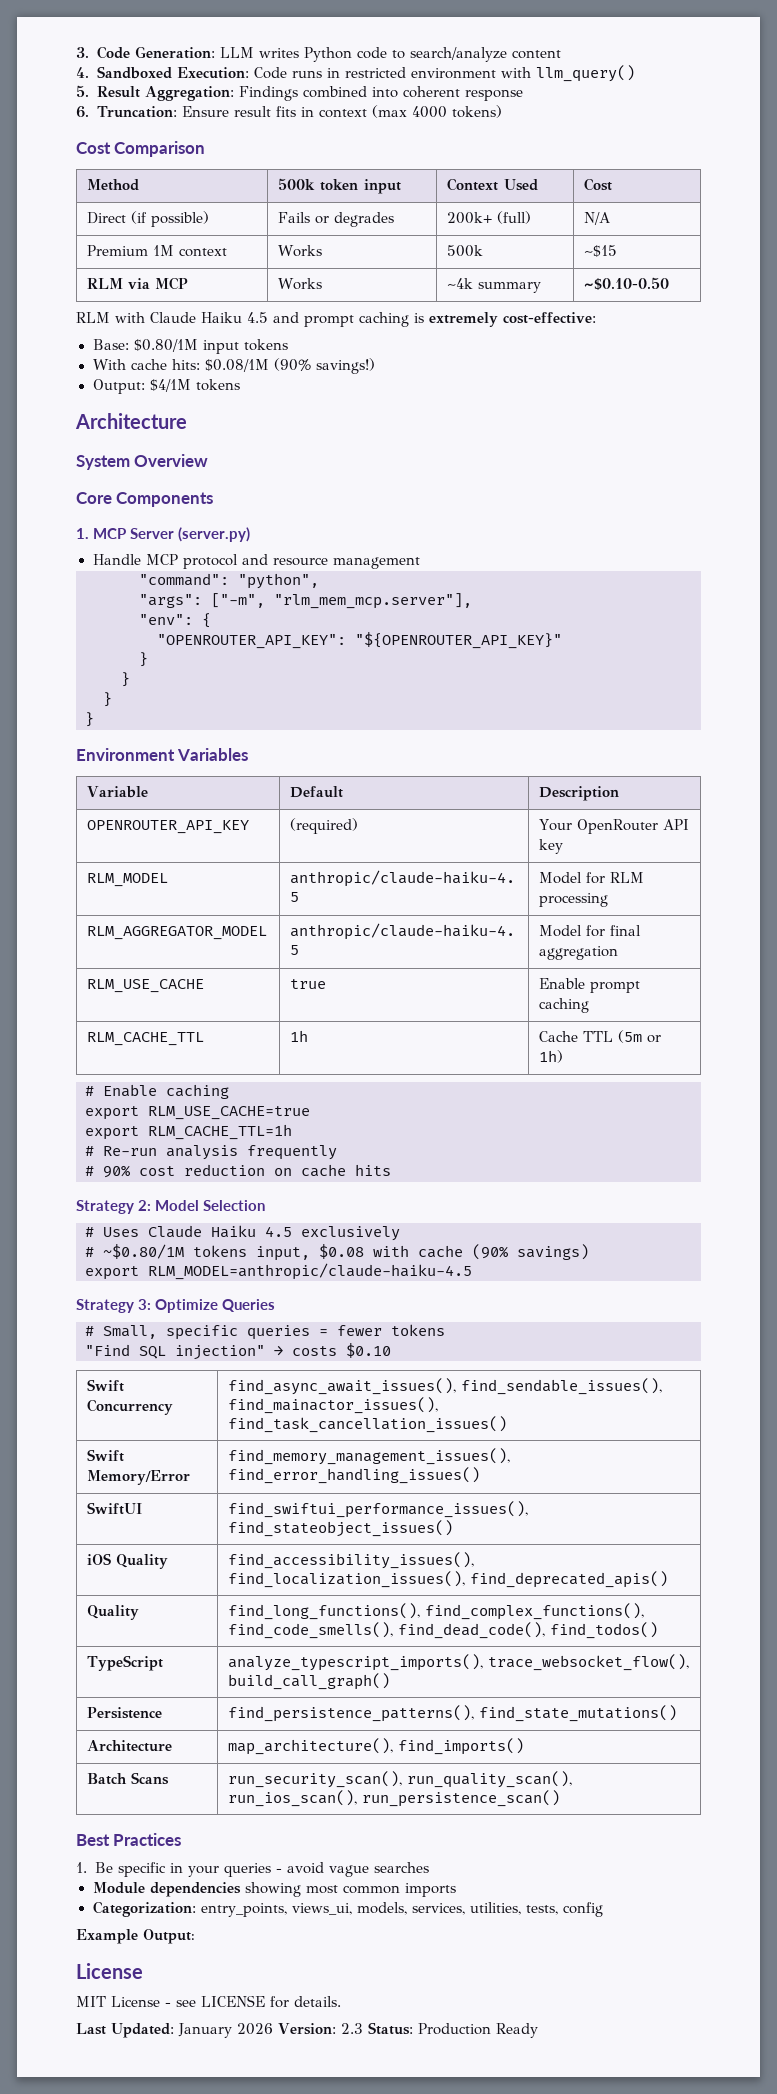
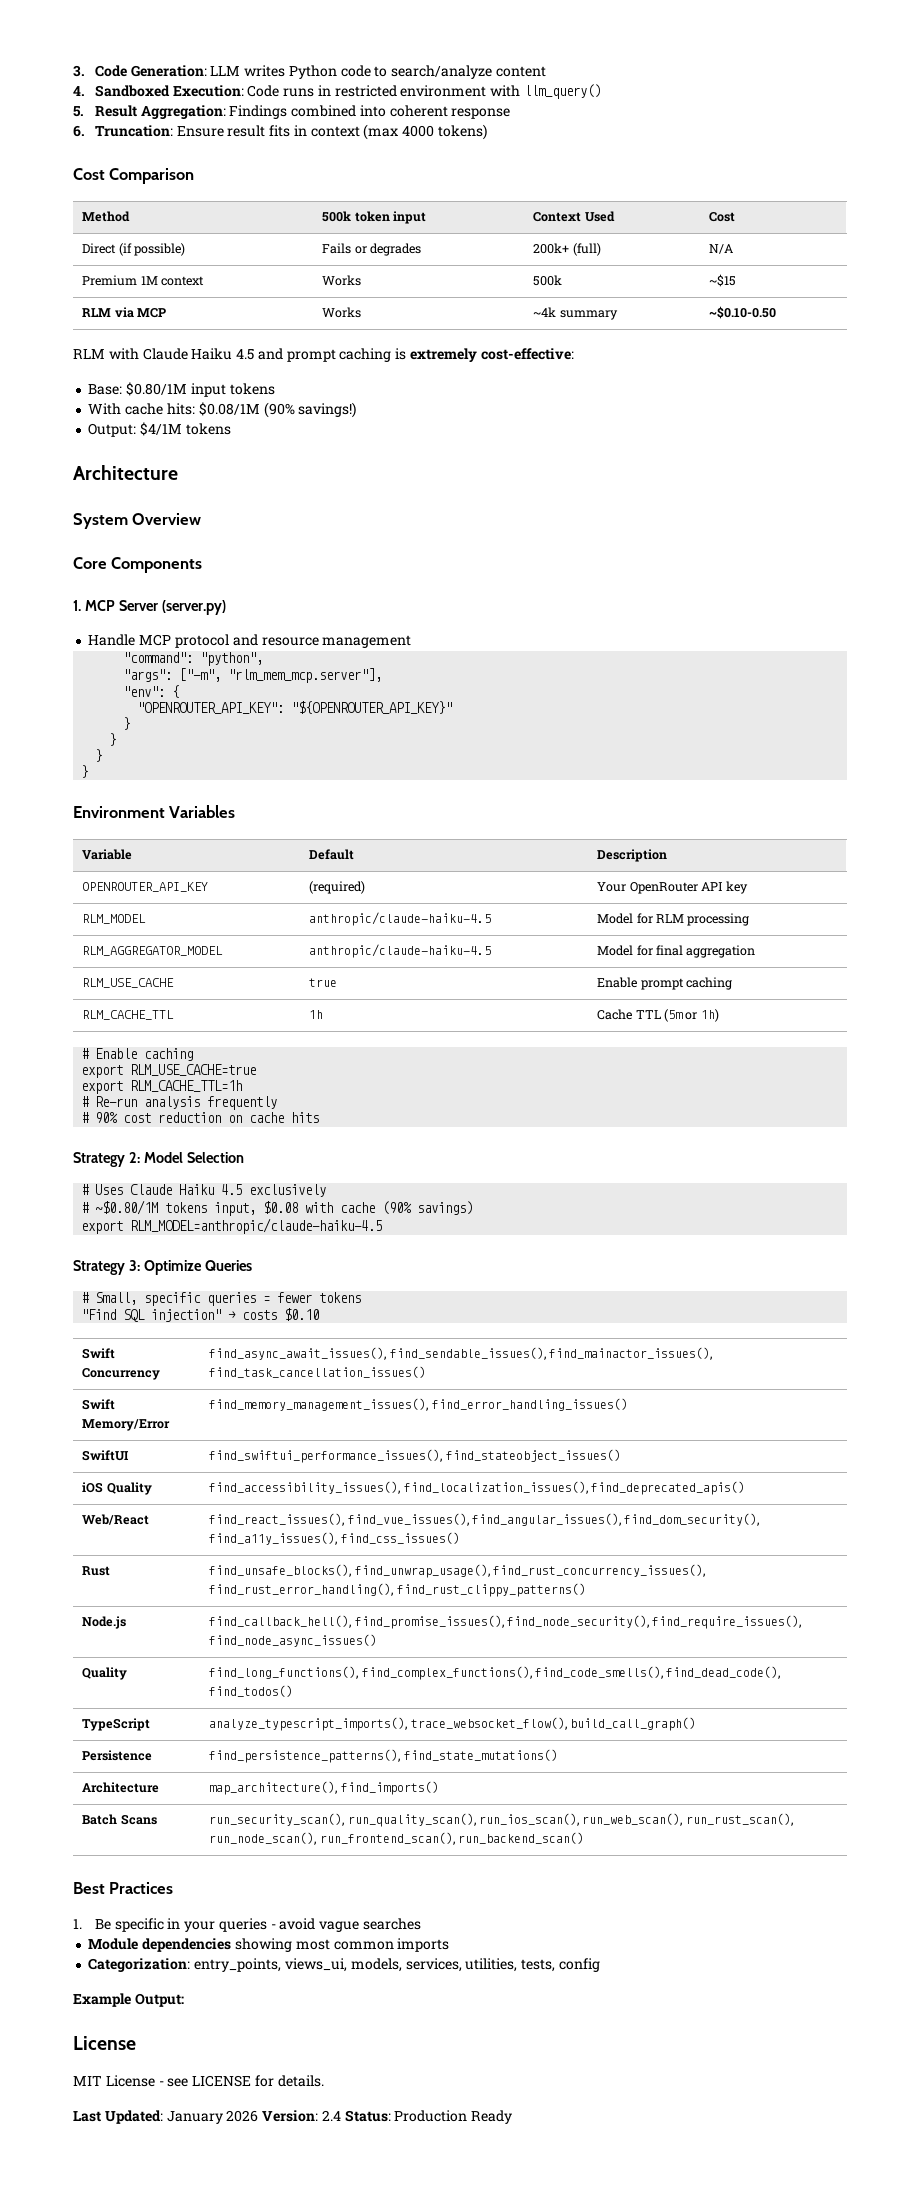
+ Web/React | find_react_issues(), find_vue_issues(), find_angular_issues(), find_dom_security(), find_a11y_issues(), find_css_issues()
+ Rust | find_unsafe_blocks(), find_unwrap_usage(), find_rust_concurrency_issues(), find_rust_error_handling(), find_rust_clippy_patterns()
+ Node.js | find_callback_hell(), find_promise_issues(), find_node_security(), find_require_issues(), find_node_async_issues()
- Batch Scans | run_security_scan(), run_quality_scan(), run_ios_scan(), run_persistence_scan()
+ Batch Scans | run_security_scan(), run_quality_scan(), run_ios_scan(), run_web_scan(), run_rust_scan(), run_node_scan(), run_frontend_scan(), run_backend_scan()
- Last Updated: January 2026 Version: 2.3 Status: Production Ready
+ Last Updated: January 2026 Version: 2.4 Status: Production Ready

